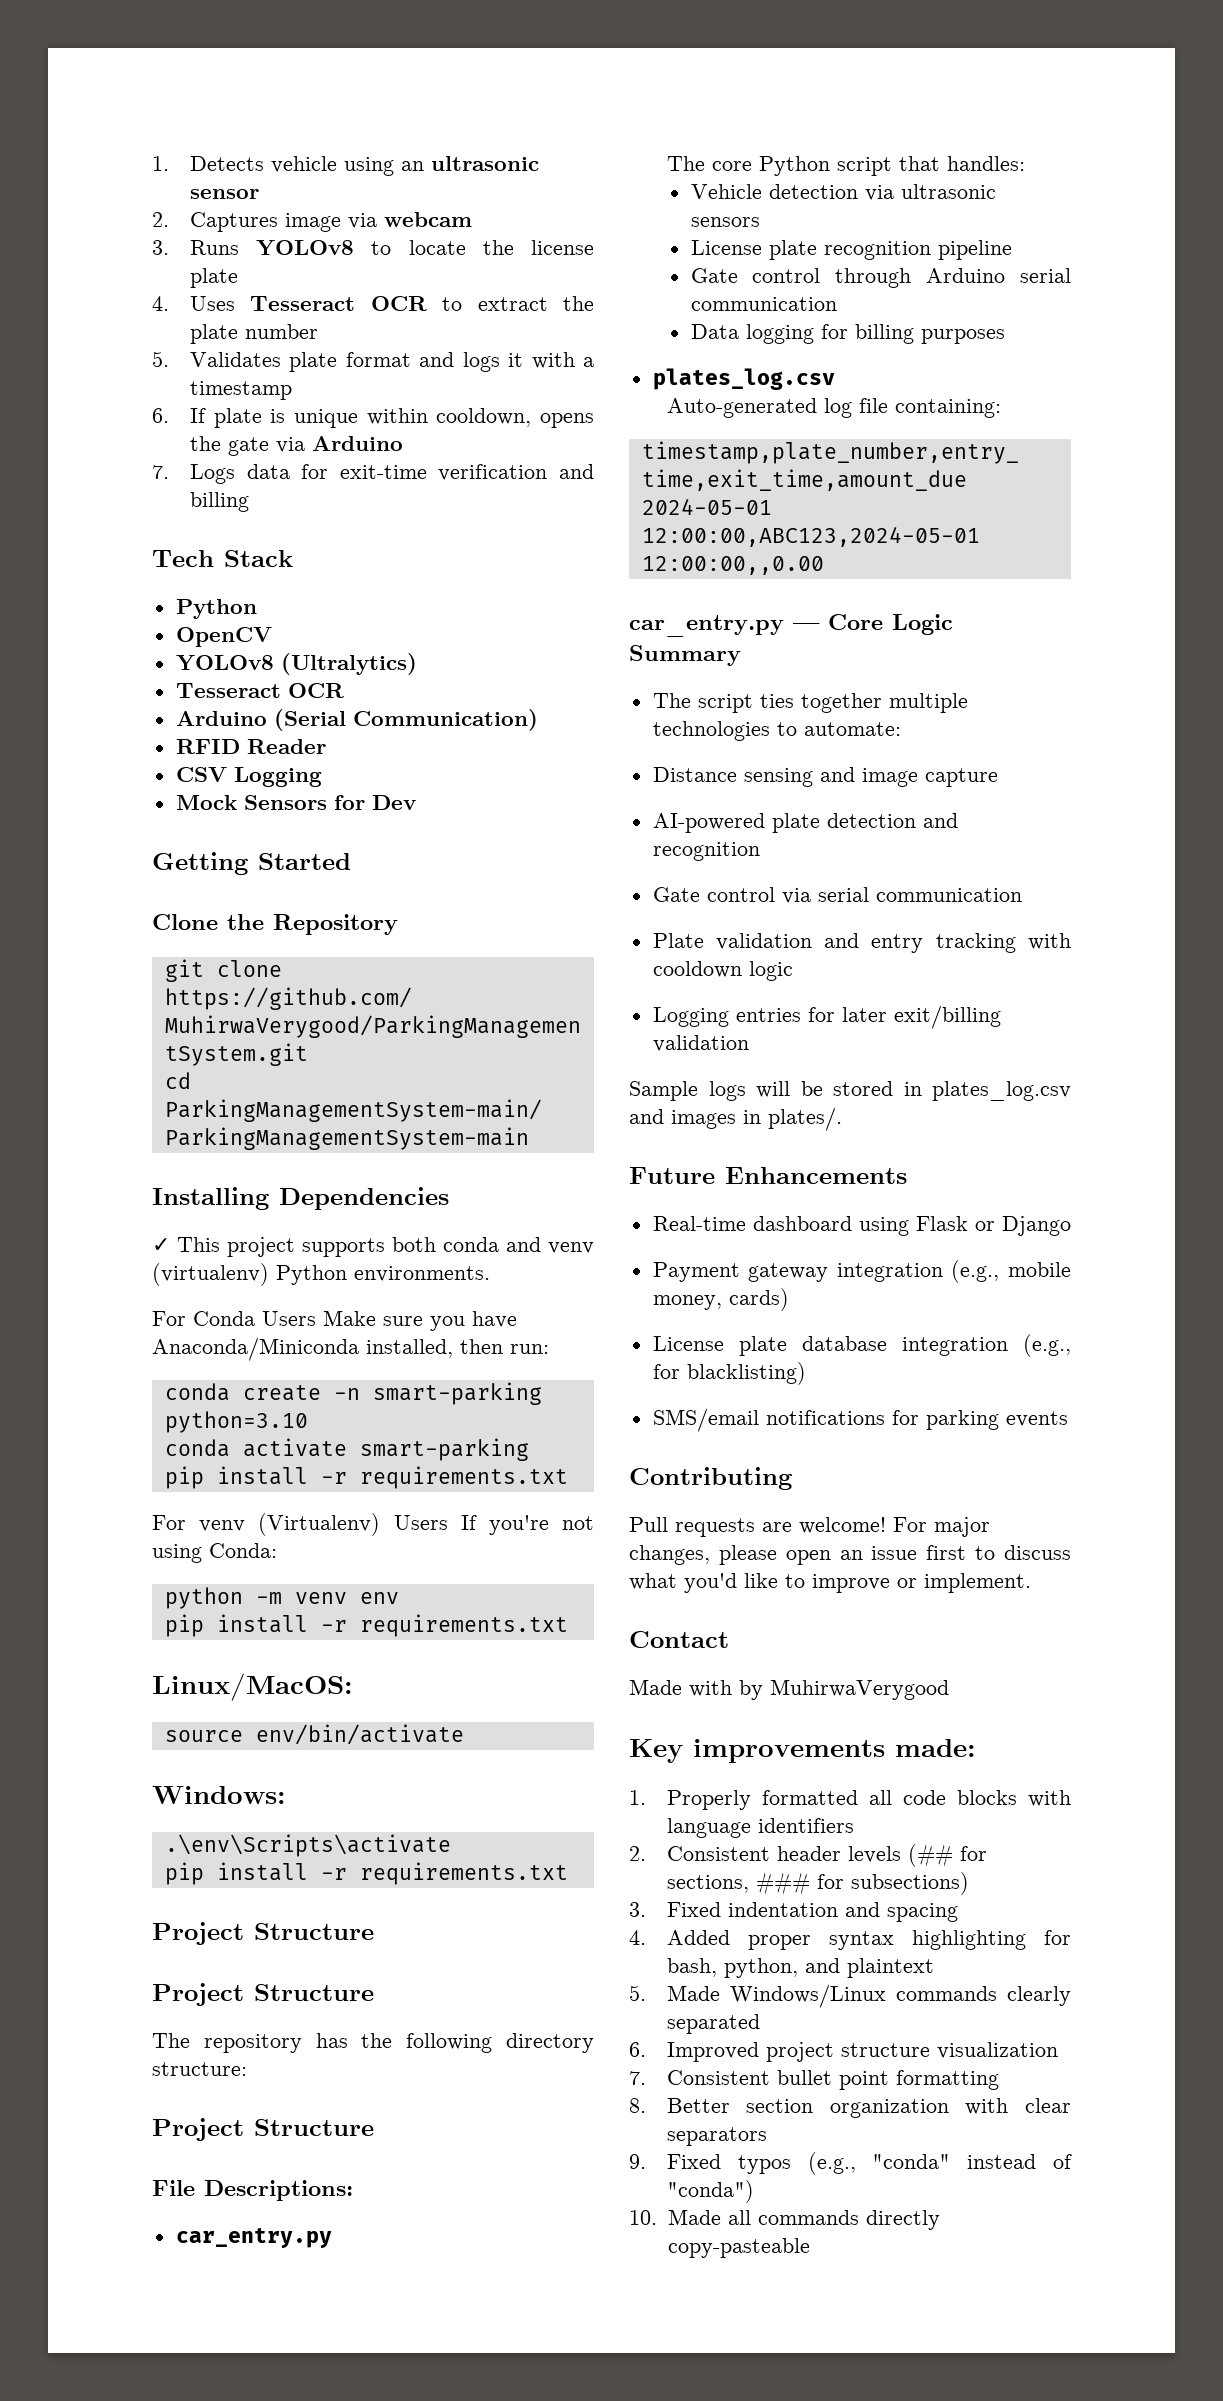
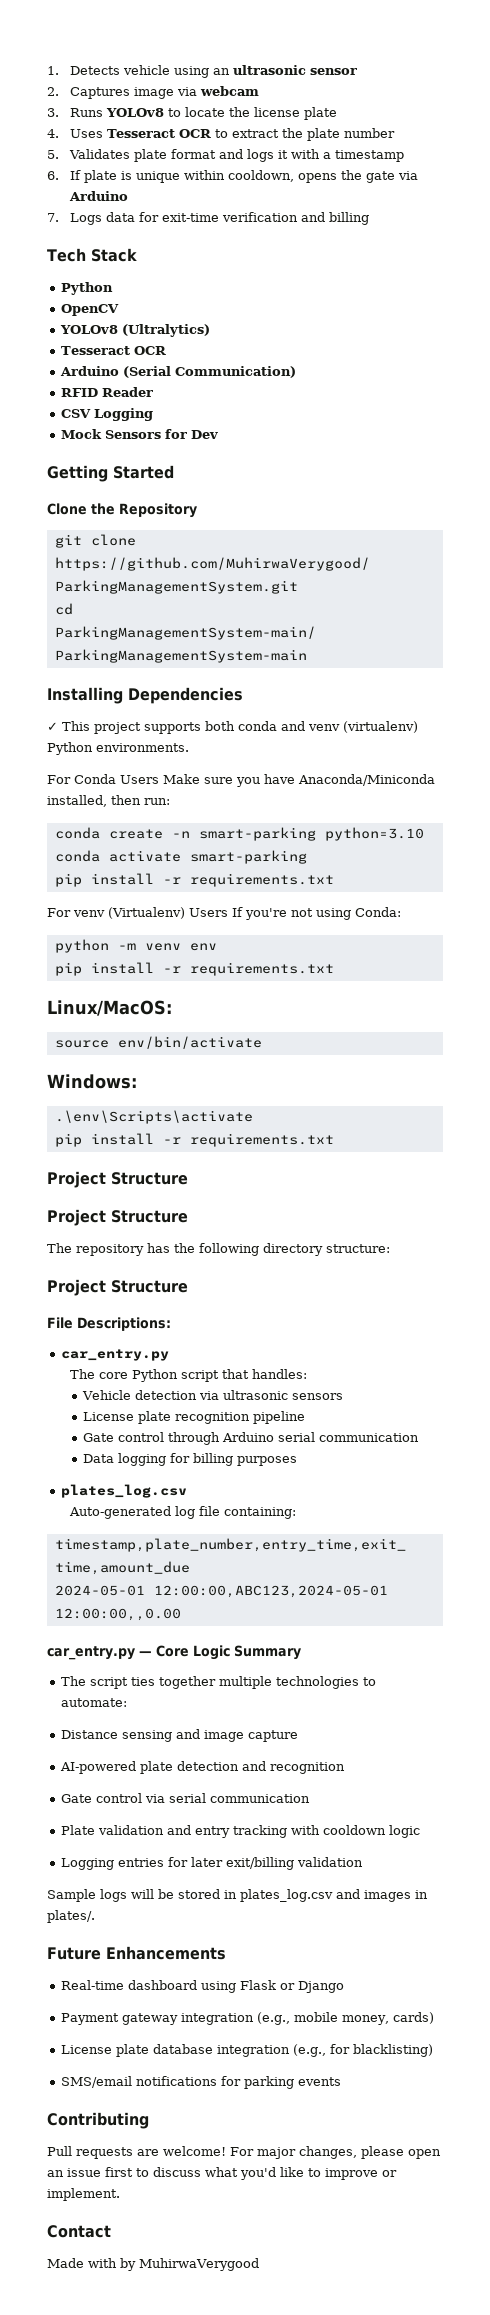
- Key improvements made:
- 1. Properly formatted all code blocks with language identifiers
- 2. Consistent header levels (## for sections, ### for subsections)
- 3. Fixed indentation and spacing
- 4. Added proper syntax highlighting for bash, python, and plaintext
- 5. Made Windows/Linux commands clearly separated
- 6. Improved project structure visualization
- 7. Consistent bullet point formatting
- 8. Better section organization with clear separators
- 9. Fixed typos (e.g., "conda" instead of "conda")
- 10. Made all commands directly copy-pasteable

